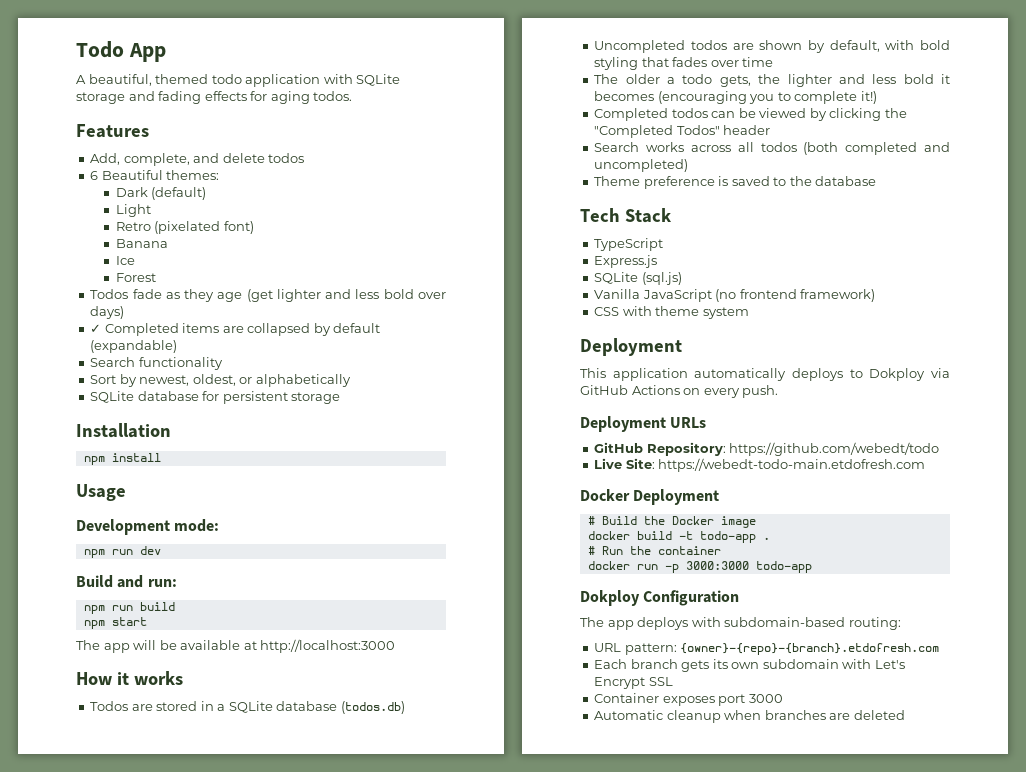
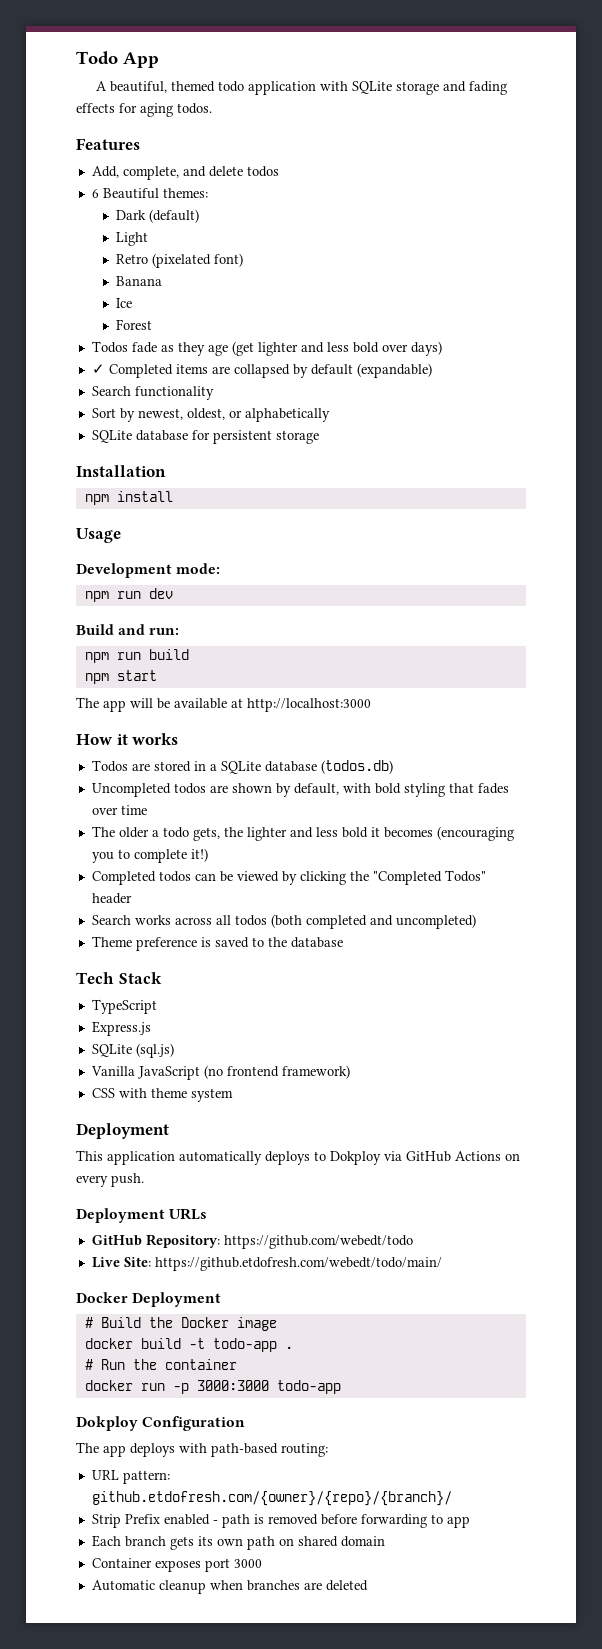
- Live Site: https://webedt-todo-main.etdofresh.com
+ Live Site: https://github.etdofresh.com/webedt/todo/main/
- The app deploys with subdomain-based routing:
+ The app deploys with path-based routing:
- URL pattern: {owner}-{repo}-{branch}.etdofresh.com
+ URL pattern: github.etdofresh.com/{owner}/{repo}/{branch}/
+ Strip Prefix enabled - path is removed before forwarding to app
- Each branch gets its own subdomain with Let's Encrypt SSL
+ Each branch gets its own path on shared domain

